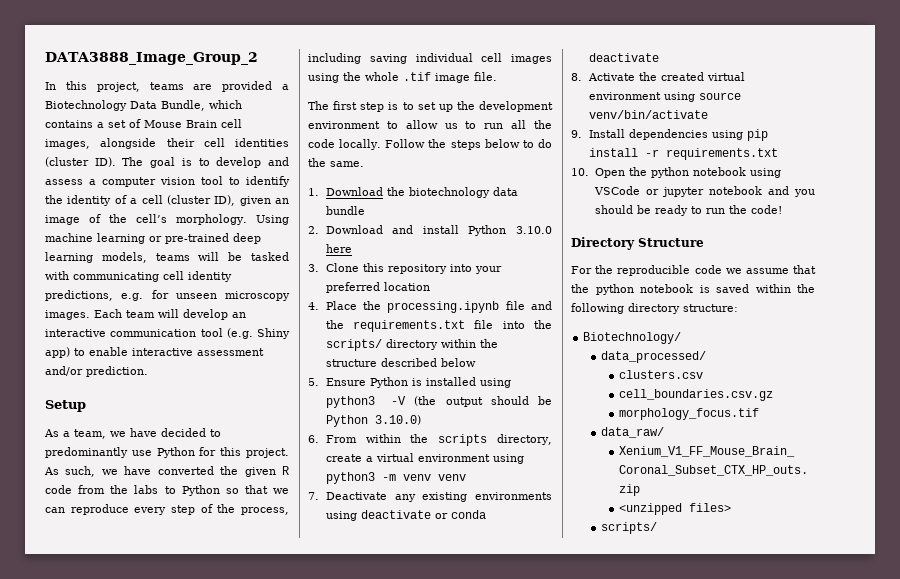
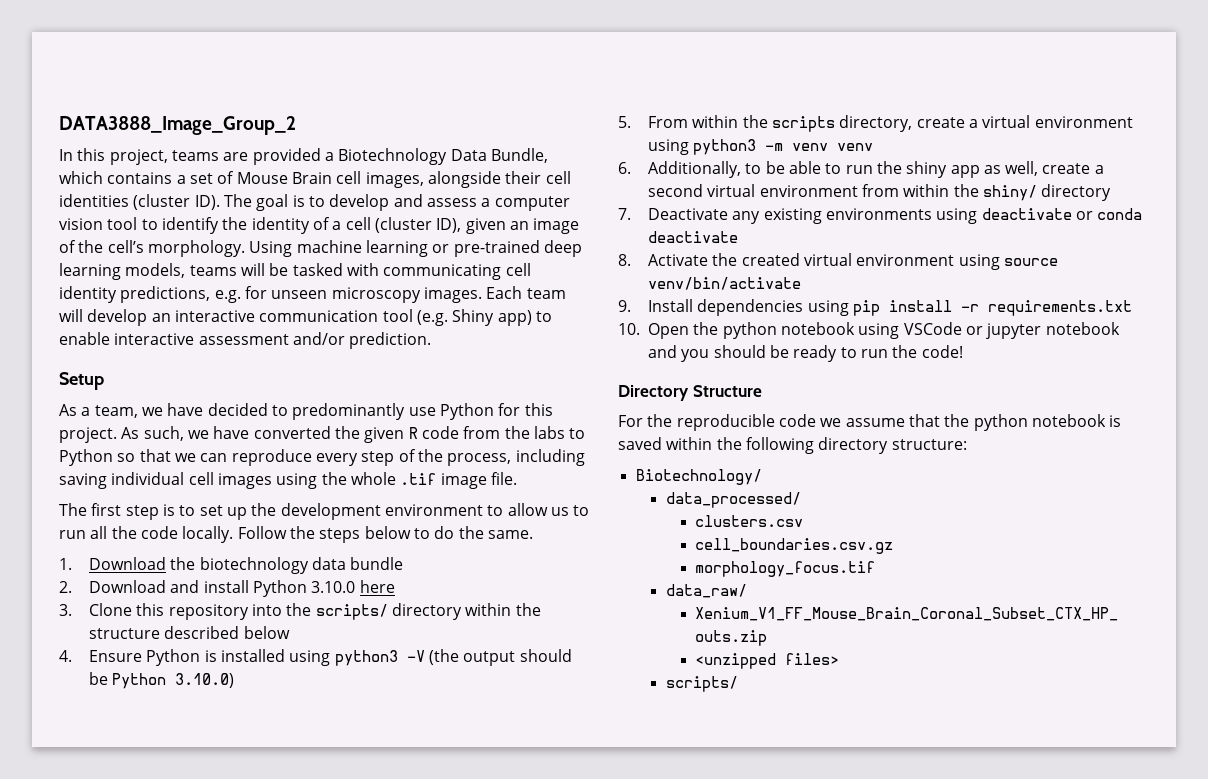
- 3. Clone this repository into your preferred location
- 4. Place the processing.ipynb file and the requirements.txt file into the scripts/ directory within the structure described below
+ 3. Clone this repository into the scripts/ directory within the structure described below
- 5. Ensure Python is installed using python3 -V (the output should be Python 3.10.0)
+ 4. Ensure Python is installed using python3 -V (the output should be Python 3.10.0)
- 6. From within the scripts directory, create a virtual environment using python3 -m venv venv
+ 5. From within the scripts directory, create a virtual environment using python3 -m venv venv
+ 6. Additionally, to be able to run the shiny app as well, create a second virtual environment from within the shiny/ directory

